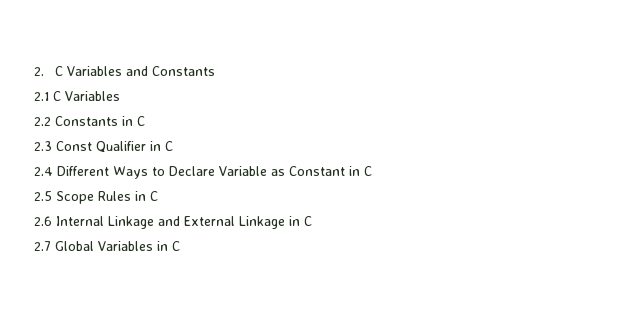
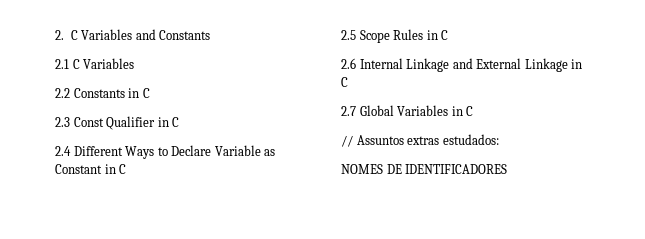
+ // Assuntos extras estudados:
+ NOMES DE IDENTIFICADORES

